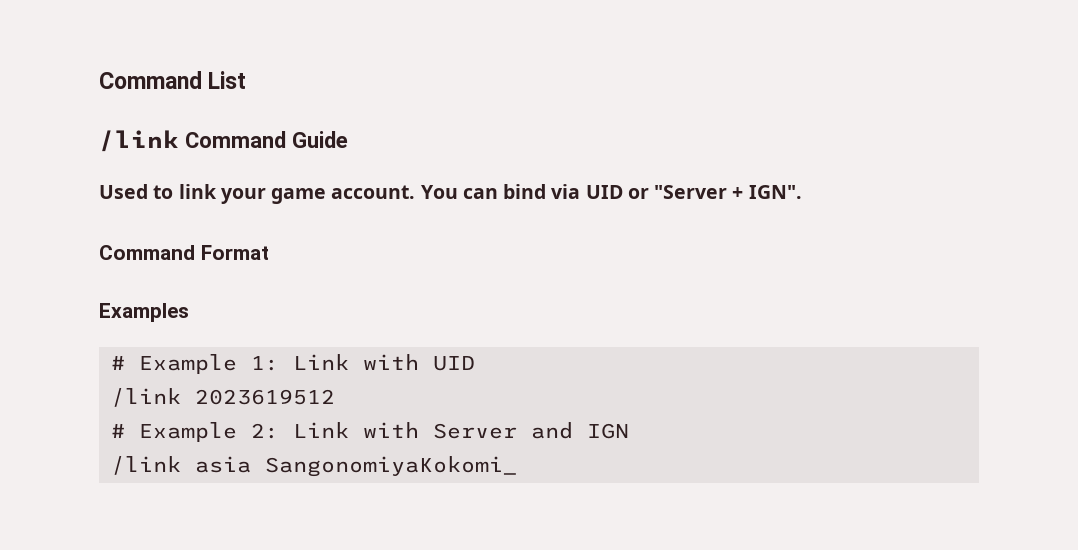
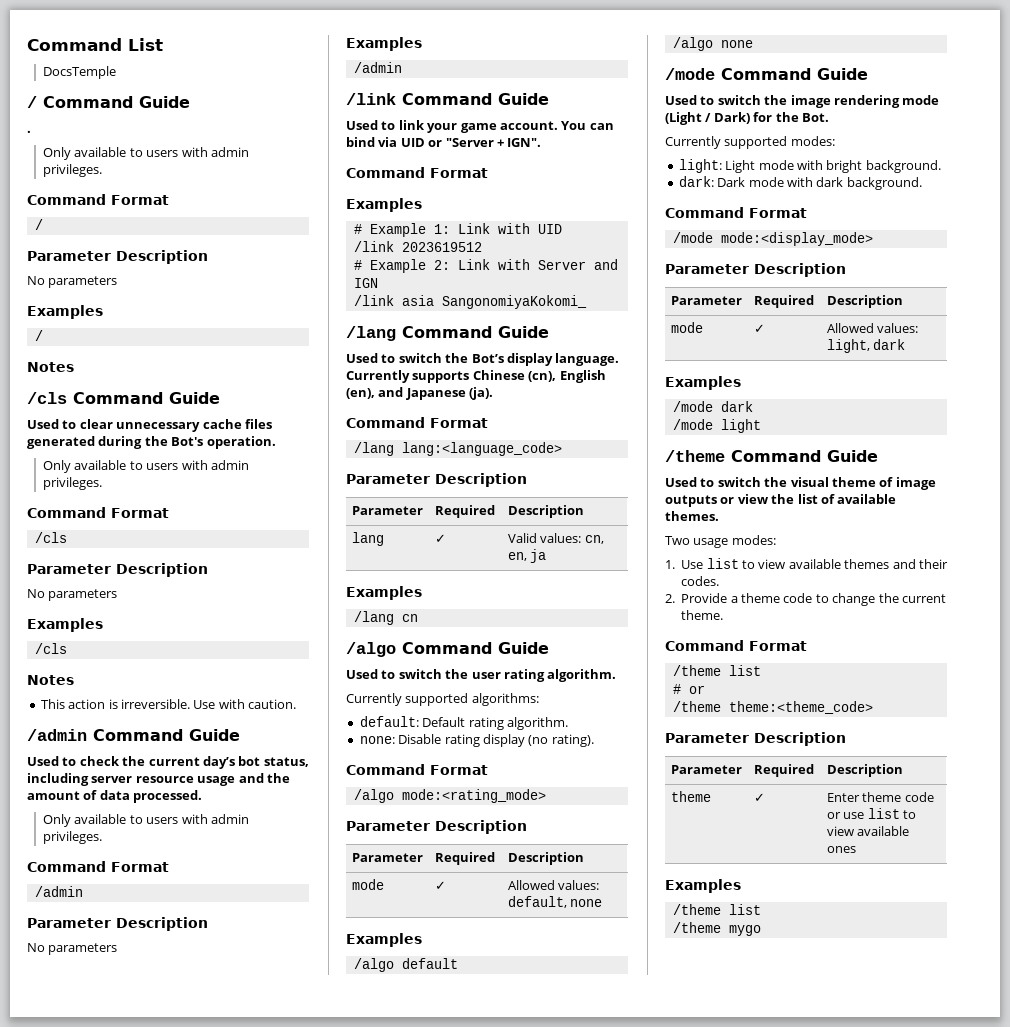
+ DocsTemple
+ / Command Guide
+ .
+ Only available to users with admin privileges.
+ Command Format
+ /
+ Parameter Description
+ No parameters
+ Examples
+ /
+ Notes
+ /cls Command Guide
+ Used to clear unnecessary cache files generated during the Bot's operation.
+ Only available to users with admin privileges.
+ Command Format
+ /cls
+ Parameter Description
+ No parameters
+ Examples
+ /cls
+ Notes
+ This action is irreversible. Use with caution.
+ /admin Command Guide
+ Used to check the current day’s bot status, including server resource usage and the amount of data processed.
+ Only available to users with admin privileges.
+ Command Format
+ /admin
+ Parameter Description
+ No parameters
+ Examples
+ /admin
+ /lang Command Guide
+ Used to switch the Bot’s display language. Currently supports Chinese (cn), English (en), and Japanese (ja).
+ Command Format
+ /lang lang:<language_code>
+ Parameter Description
+ Parameter | Required | Description
+ lang | ✓ | Valid values: cn, en, ja
+ Examples
+ /lang cn
+ /algo Command Guide
+ Used to switch the user rating algorithm.
+ Currently supported algorithms:
+ default: Default rating algorithm.
+ none: Disable rating display (no rating).
+ Command Format
+ /algo mode:<rating_mode>
+ Parameter Description
+ Parameter | Required | Description
+ mode | ✓ | Allowed values: default, none
+ Examples
+ /algo default
+ /algo none
+ /mode Command Guide
+ Used to switch the image rendering mode (Light / Dark) for the Bot.
+ Currently supported modes:
+ light: Light mode with bright background.
+ dark: Dark mode with dark background.
+ Command Format
+ /mode mode:<display_mode>
+ Parameter Description
+ Parameter | Required | Description
+ mode | ✓ | Allowed values: light, dark
+ Examples
+ /mode dark
+ /mode light
+ /theme Command Guide
+ Used to switch the visual theme of image outputs or view the list of available themes.
+ Two usage modes:
+ 1. Use list to view available themes and their codes.
+ 2. Provide a theme code to change the current theme.
+ Command Format
+ /theme list
+ # or
+ /theme theme:<theme_code>
+ Parameter Description
+ Parameter | Required | Description
+ theme | ✓ | Enter theme code or use list to view available ones
+ Examples
+ /theme list
+ /theme mygo

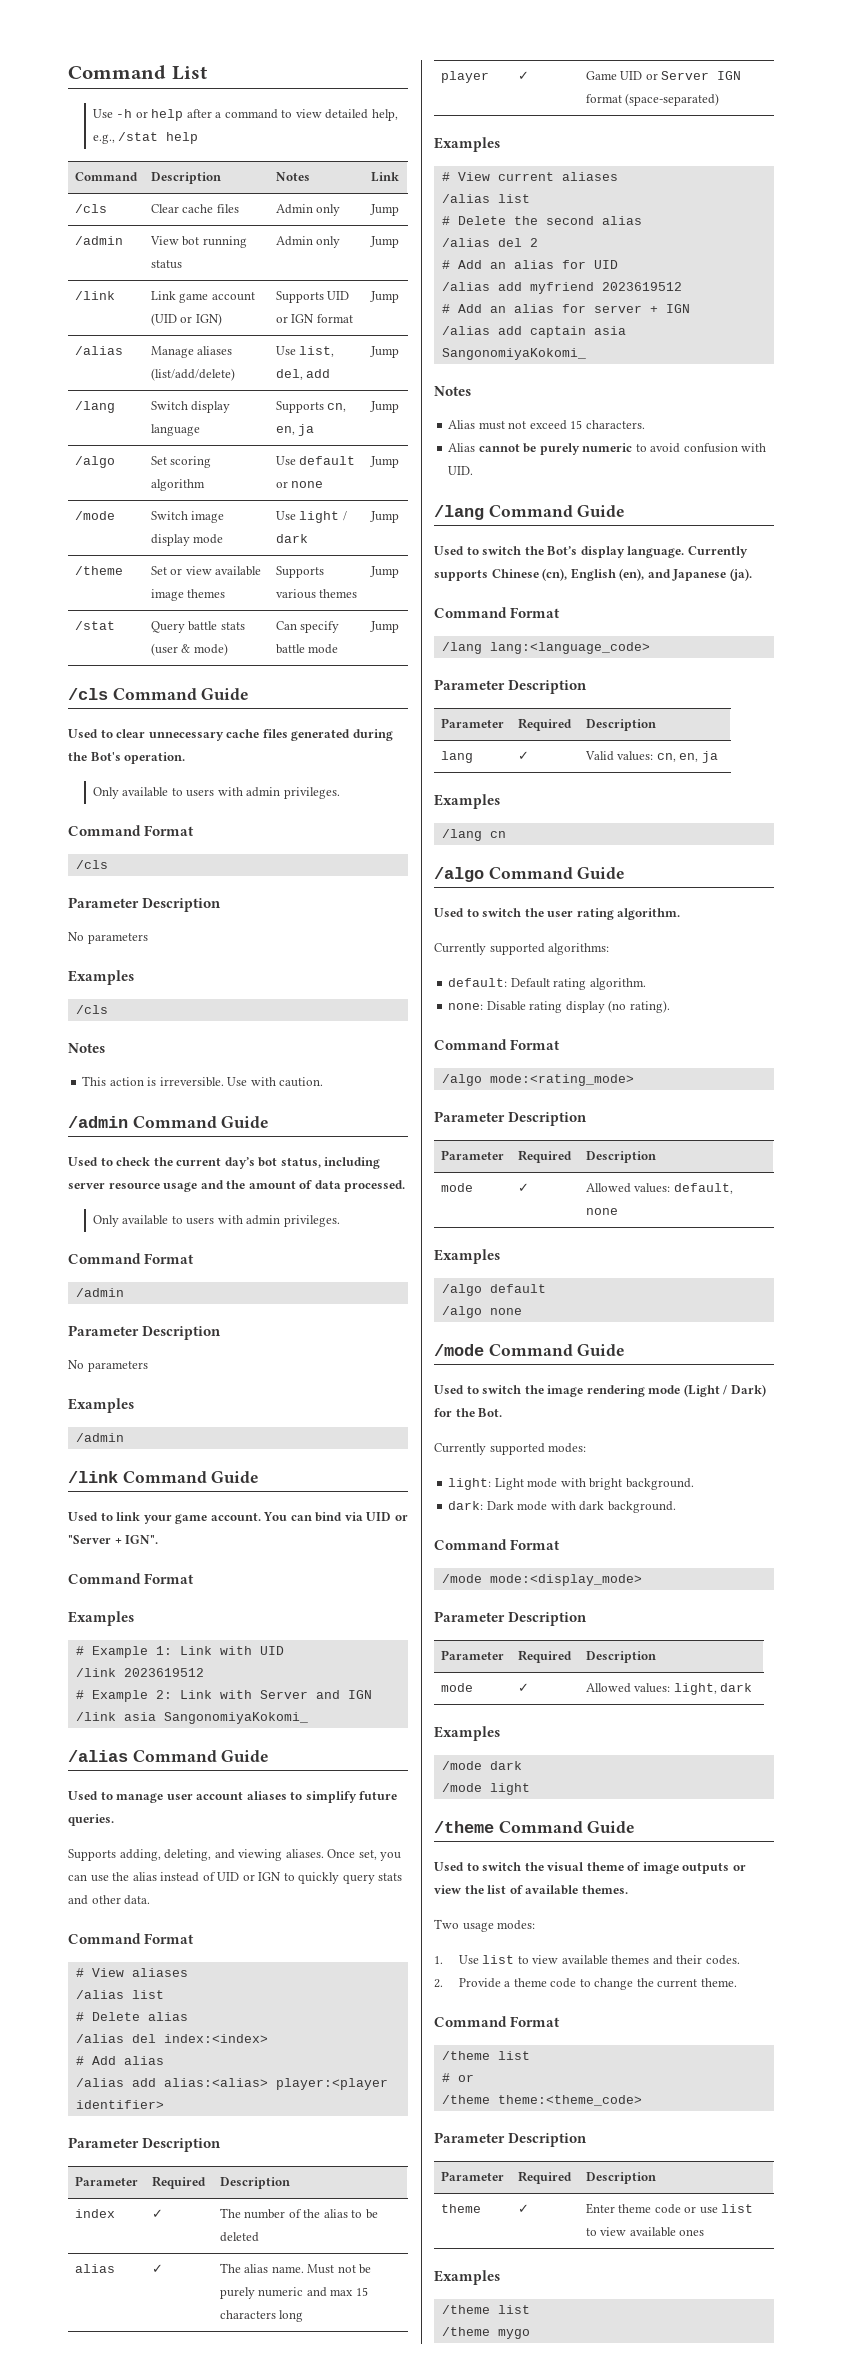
- DocsTemple
- / Command Guide
- .
- Only available to users with admin privileges.
- Command Format
- /
- Parameter Description
- No parameters
- Examples
- /
- Notes
+ Use -h or help after a command to view detailed help, e.g., /stat help
+ Command | Description | Notes | Link
+ /cls | Clear cache files | Admin only | Jump
+ /admin | View bot running status | Admin only | Jump
+ /link | Link game account (UID or IGN) | Supports UID or IGN format | Jump
+ /alias | Manage aliases (list/add/delete) | Use list, del, add | Jump
+ /lang | Switch display language | Supports cn, en, ja | Jump
+ /algo | Set scoring algorithm | Use default or none | Jump
+ /mode | Switch image display mode | Use light / dark | Jump
+ /theme | Set or view available image themes | Supports various themes | Jump
+ /stat | Query battle stats (user & mode) | Can specify battle mode | Jump
+ /alias Command Guide
+ Used to manage user account aliases to simplify future queries.
+ Supports adding, deleting, and viewing aliases. Once set, you can use the alias instead of UID or IGN to quickly query stats and other data.
+ Command Format
+ # View aliases
+ /alias list
+ # Delete alias
+ /alias del index:<index>
+ # Add alias
+ /alias add alias:<alias> player:<player identifier>
+ Parameter Description
+ Parameter | Required | Description
+ index | ✓ | The number of the alias to be deleted
+ alias | ✓ | The alias name. Must not be purely numeric and max 15 characters long
+ player | ✓ | Game UID or Server IGN format (space-separated)
+ Examples
+ # View current aliases
+ /alias list
+ # Delete the second alias
+ /alias del 2
+ # Add an alias for UID
+ /alias add myfriend 2023619512
+ # Add an alias for server + IGN
+ /alias add captain asia SangonomiyaKokomi_
+ Notes
+ Alias must not exceed 15 characters.
+ Alias cannot be purely numeric to avoid confusion with UID.

